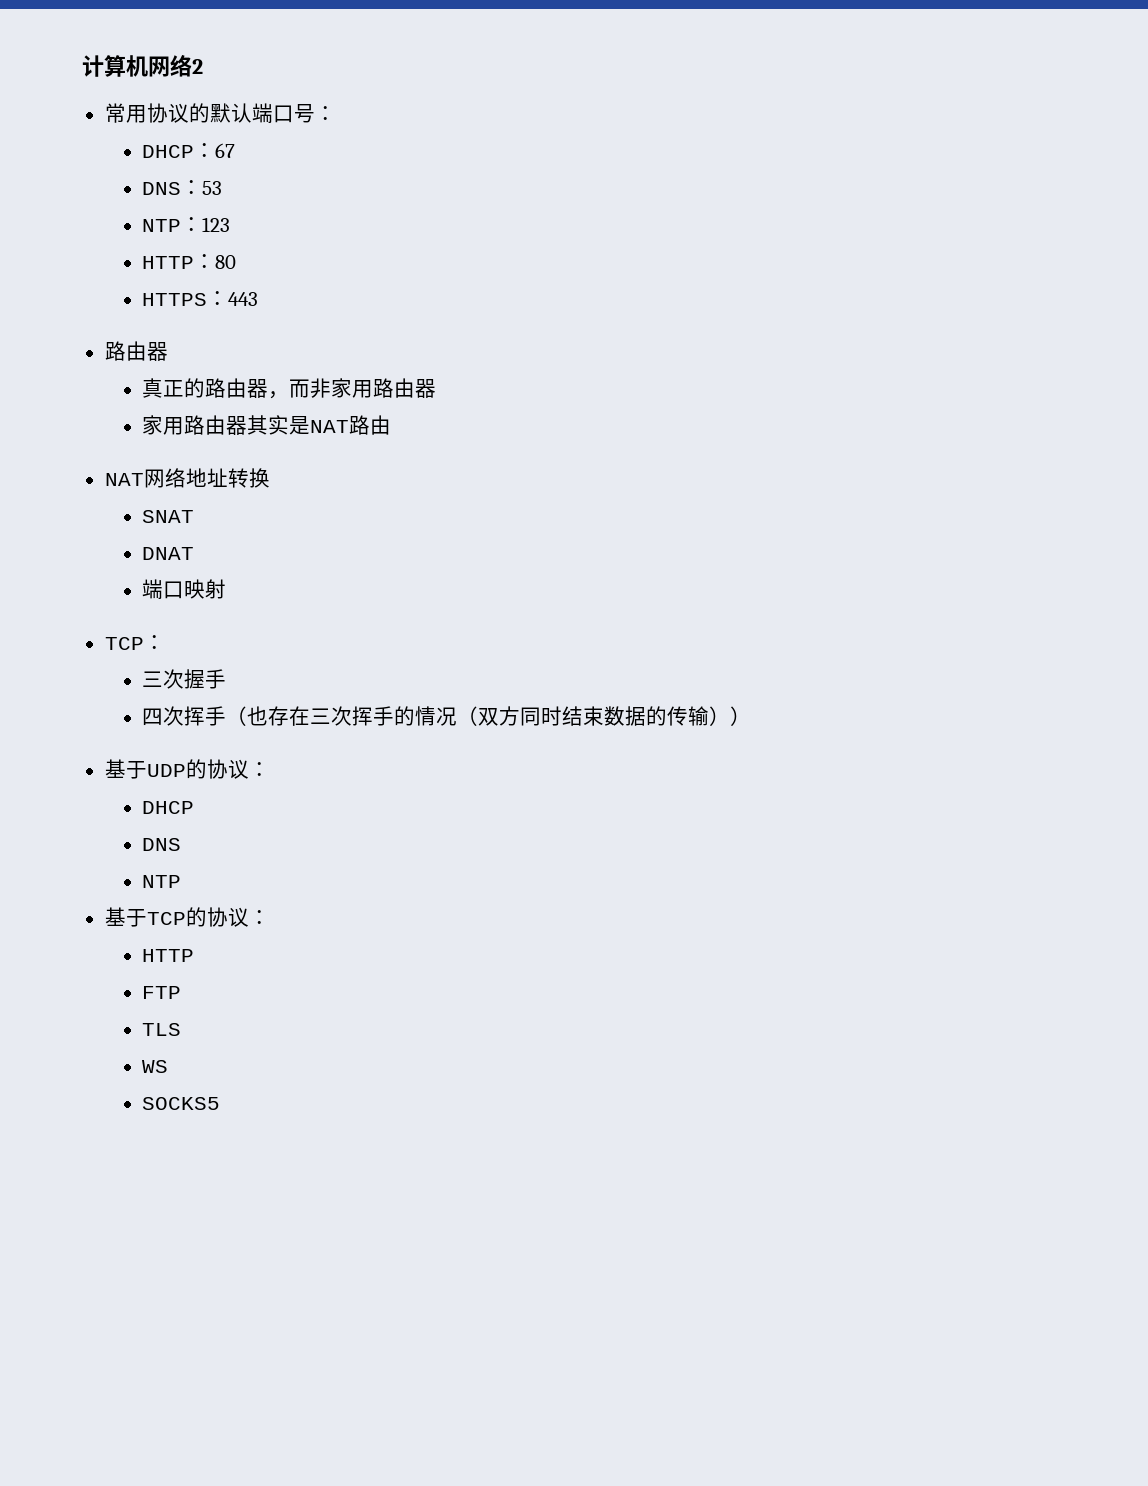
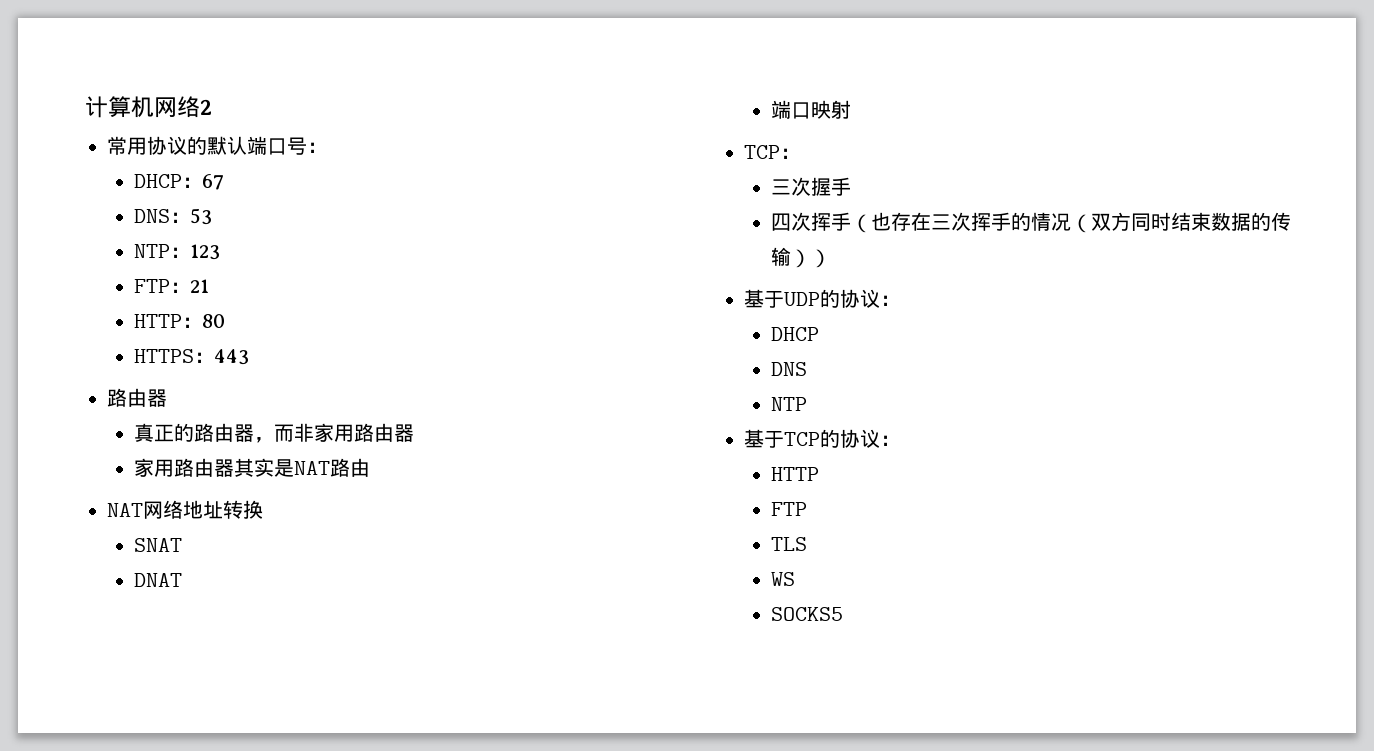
+ FTP：21

